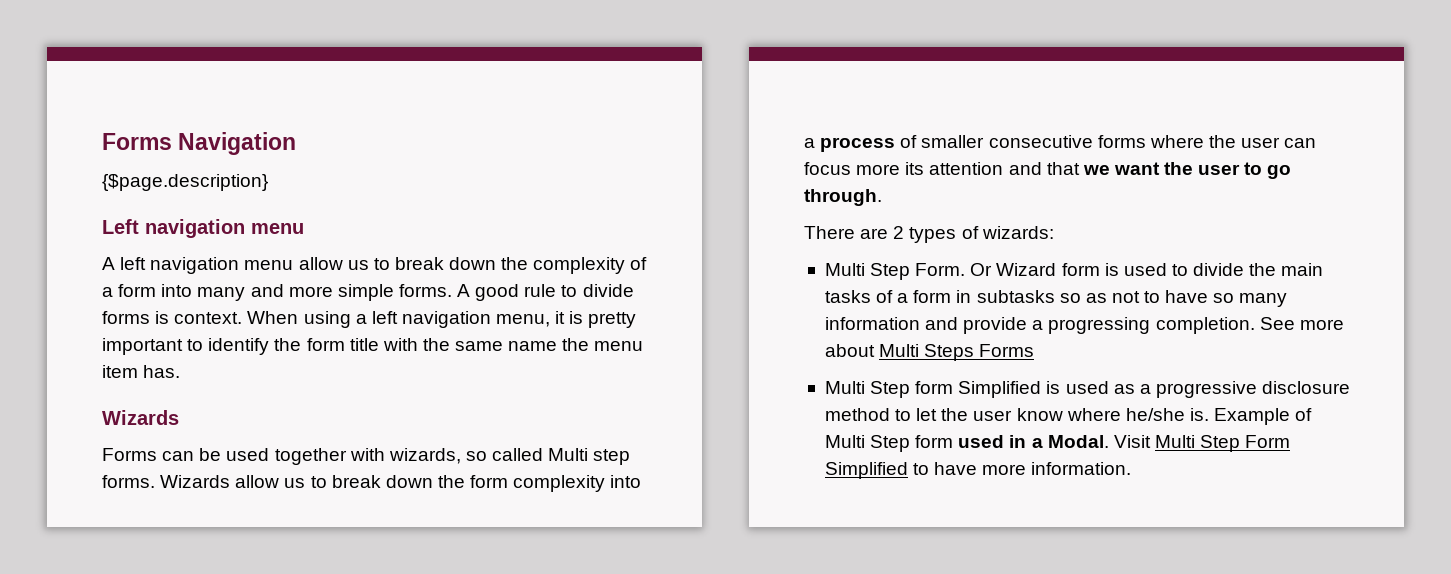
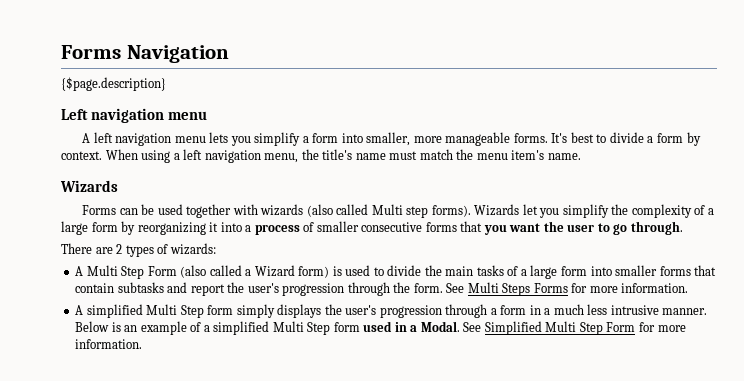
- A left navigation menu allow us to break down the complexity of a form into many and more simple forms. A good rule to divide forms is context.
+ A left navigation menu lets you simplify a form into smaller, more manageable forms. It's best to divide a form by context.
- When using a left navigation menu, it is pretty important to identify the form title with the same name the menu item has.
+ When using a left navigation menu, the title's name must match the menu item's name.
- Forms can be used together with wizards, so called Multi step forms. Wizards allow us to break down the form complexity into a process of smaller consecutive forms where the user can focus more its attention and that we want the user to go through.
+ Forms can be used together with wizards (also called Multi step forms). Wizards let you simplify the complexity of a large form by reorganizing it into a process of smaller consecutive forms that you want the user to go through.
- Multi Step Form. Or Wizard form is used to divide the main tasks of a form in subtasks so as not to have so many information and provide a progressing completion. See more about Multi Steps Forms
- Multi Step form Simplified is used as a progressive disclosure method to let the user know where he/she is. Example of Multi Step form used in a Modal.
+ A Multi Step Form (also called a Wizard form) is used to divide the main tasks of a large form into smaller forms that contain subtasks and report the user's progression through the form. See Multi Steps Forms for more information.
+ A simplified Multi Step form simply displays the user's progression through a form in a much less intrusive manner. Below is an example of a simplified Multi Step form used in a Modal.
- Visit Multi Step Form Simplified to have more information.
+ See Simplified Multi Step Form for more information.

